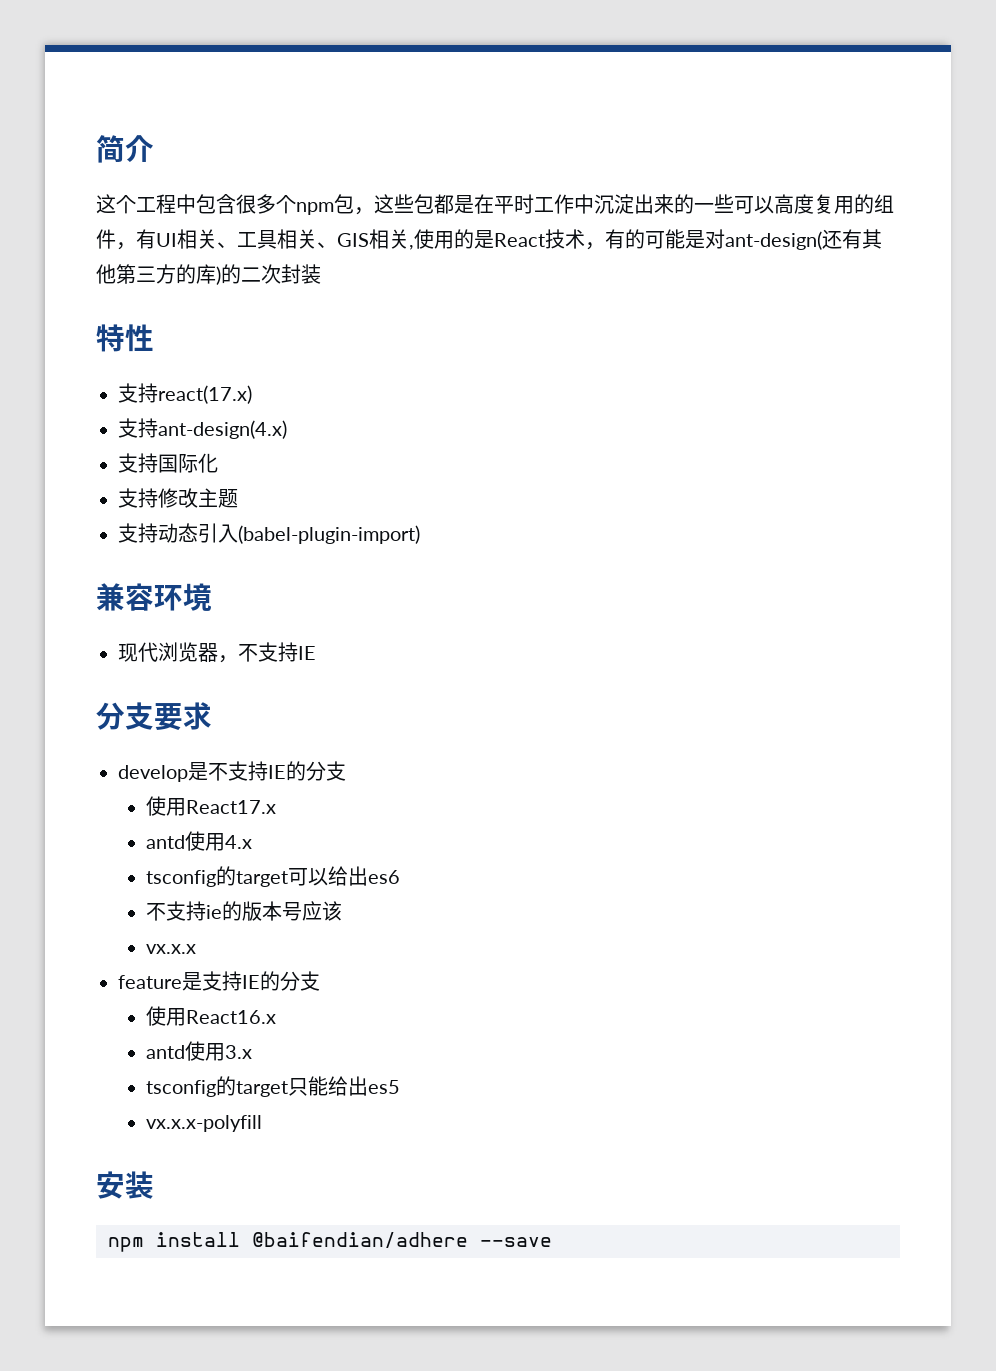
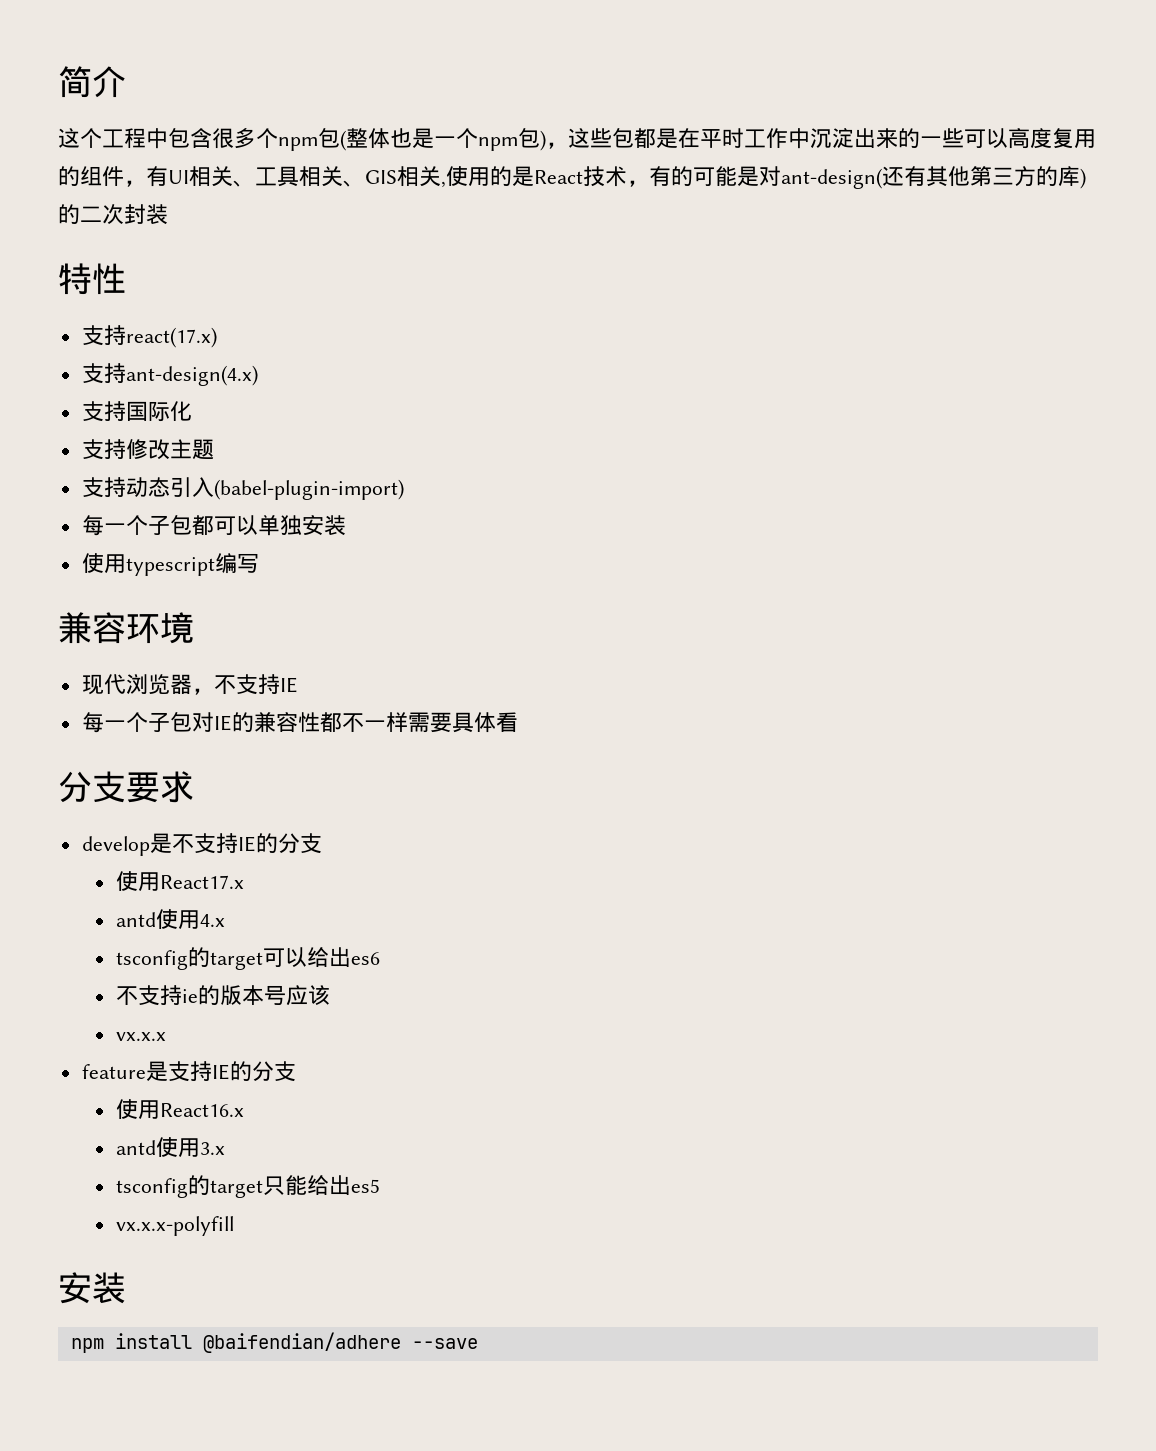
- 这个工程中包含很多个npm包，这些包都是在平时工作中沉淀出来的一些可以高度复用的组件，有UI相关、工具相关、GIS相关,使用的是React技术，有的可能是对ant-design(还有其他第三方的库)的二次封装
+ 这个工程中包含很多个npm包(整体也是一个npm包)，这些包都是在平时工作中沉淀出来的一些可以高度复用的组件，有UI相关、工具相关、GIS相关,使用的是React技术，有的可能是对ant-design(还有其他第三方的库)的二次封装
+ 每一个子包都可以单独安装
+ 使用typescript编写
+ 每一个子包对IE的兼容性都不一样需要具体看

